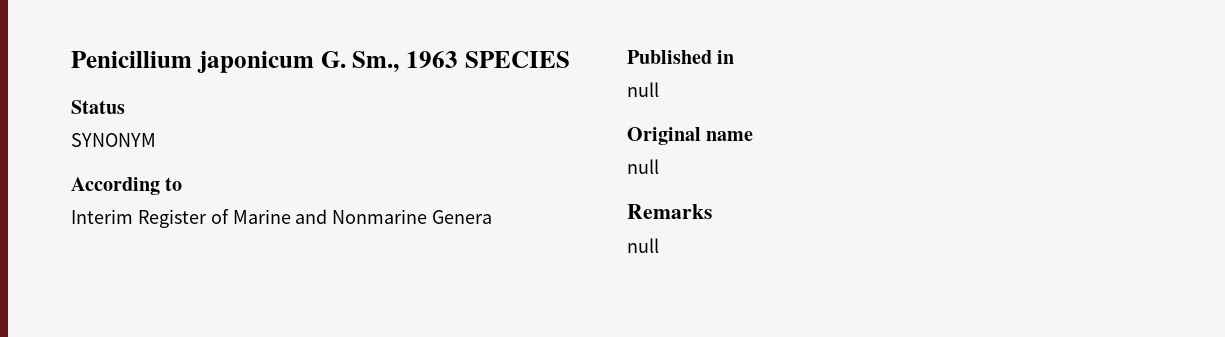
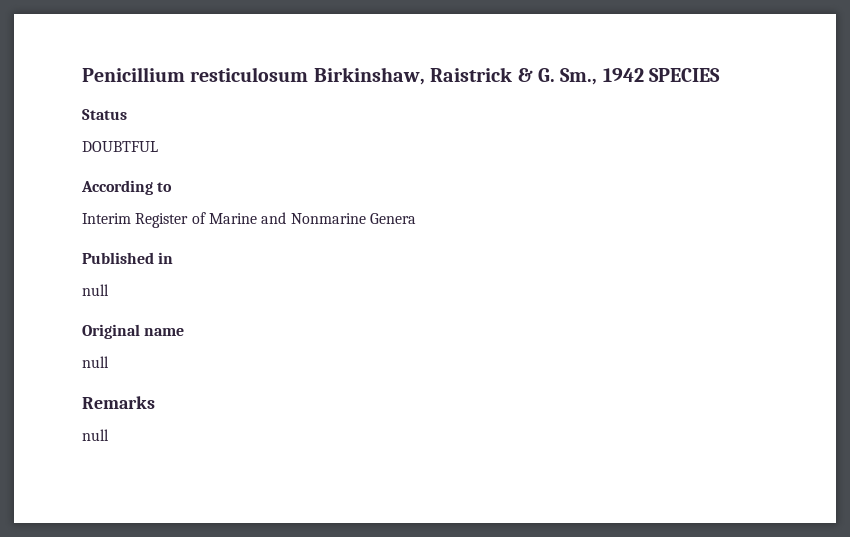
- Penicillium japonicum G. Sm., 1963 SPECIES
+ Penicillium resticulosum Birkinshaw, Raistrick & G. Sm., 1942 SPECIES
- SYNONYM
+ DOUBTFUL

